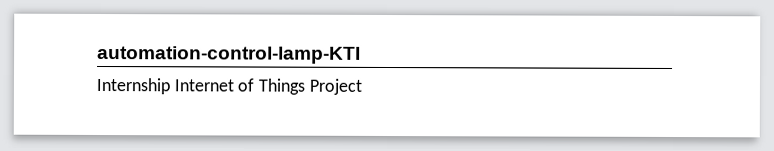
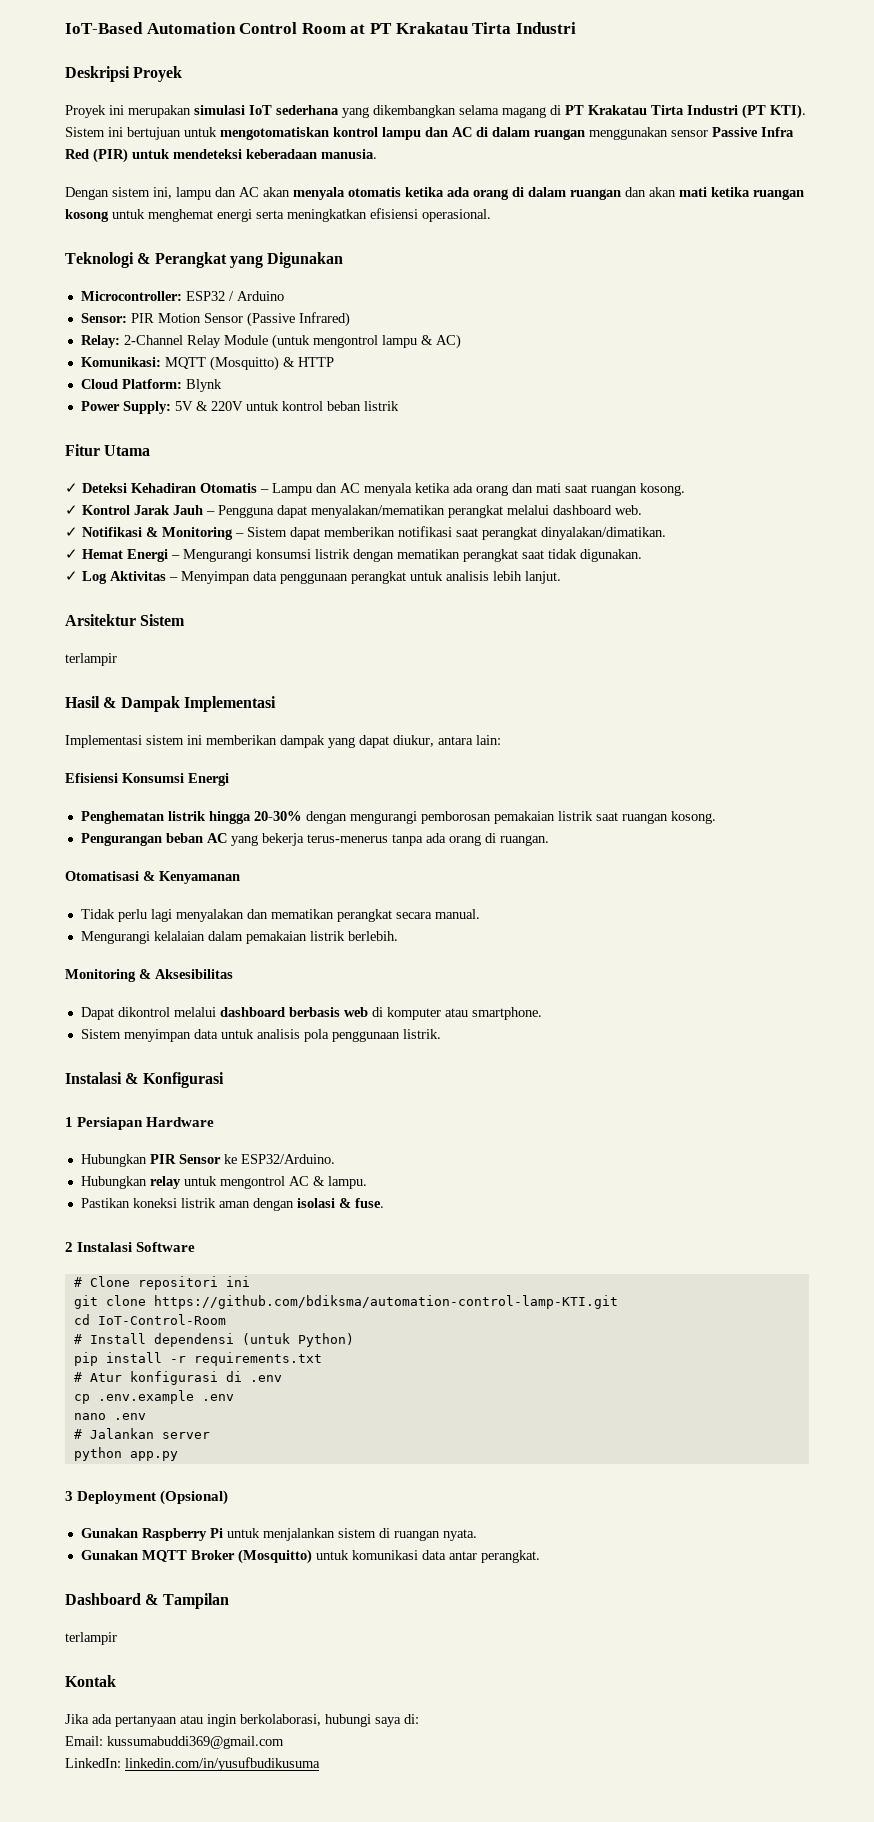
- automation-control-lamp-KTI
- Internship Internet of Things Project
+ IoT-Based Automation Control Room at PT Krakatau Tirta Industri
+ Deskripsi Proyek
+ Proyek ini merupakan simulasi IoT sederhana yang dikembangkan selama magang di PT Krakatau Tirta Industri (PT KTI). Sistem ini bertujuan untuk mengotomatiskan kontrol lampu dan AC di dalam ruangan menggunakan sensor Passive Infra Red (PIR) untuk mendeteksi keberadaan manusia.
+ Dengan sistem ini, lampu dan AC akan menyala otomatis ketika ada orang di dalam ruangan dan akan mati ketika ruangan kosong untuk menghemat energi serta meningkatkan efisiensi operasional.
+ Teknologi & Perangkat yang Digunakan
+ Microcontroller: ESP32 / Arduino
+ Sensor: PIR Motion Sensor (Passive Infrared)
+ Relay: 2-Channel Relay Module (untuk mengontrol lampu & AC)
+ Komunikasi: MQTT (Mosquitto) & HTTP
+ Cloud Platform: Blynk
+ Power Supply: 5V & 220V untuk kontrol beban listrik
+ Fitur Utama
+ ✓ Deteksi Kehadiran Otomatis – Lampu dan AC menyala ketika ada orang dan mati saat ruangan kosong.
+ ✓ Kontrol Jarak Jauh – Pengguna dapat menyalakan/mematikan perangkat melalui dashboard web.
+ ✓ Notifikasi & Monitoring – Sistem dapat memberikan notifikasi saat perangkat dinyalakan/dimatikan.
+ ✓ Hemat Energi – Mengurangi konsumsi listrik dengan mematikan perangkat saat tidak digunakan.
+ ✓ Log Aktivitas – Menyimpan data penggunaan perangkat untuk analisis lebih lanjut.
+ Arsitektur Sistem
+ terlampir
+ Hasil & Dampak Implementasi
+ Implementasi sistem ini memberikan dampak yang dapat diukur, antara lain:
+ Efisiensi Konsumsi Energi
+ Penghematan listrik hingga 20-30% dengan mengurangi pemborosan pemakaian listrik saat ruangan kosong.
+ Pengurangan beban AC yang bekerja terus-menerus tanpa ada orang di ruangan.
+ Otomatisasi & Kenyamanan
+ Tidak perlu lagi menyalakan dan mematikan perangkat secara manual.
+ Mengurangi kelalaian dalam pemakaian listrik berlebih.
+ Monitoring & Aksesibilitas
+ Dapat dikontrol melalui dashboard berbasis web di komputer atau smartphone.
+ Sistem menyimpan data untuk analisis pola penggunaan listrik.
+ Instalasi & Konfigurasi
+ 1 Persiapan Hardware
+ Hubungkan PIR Sensor ke ESP32/Arduino.
+ Hubungkan relay untuk mengontrol AC & lampu.
+ Pastikan koneksi listrik aman dengan isolasi & fuse.
+ 2 Instalasi Software
+ # Clone repositori ini
+ git clone https://github.com/bdiksma/automation-control-lamp-KTI.git
+ cd IoT-Control-Room
+ # Install dependensi (untuk Python)
+ pip install -r requirements.txt
+ # Atur konfigurasi di .env
+ cp .env.example .env
+ nano .env
+ # Jalankan server
+ python app.py
+ 3 Deployment (Opsional)
+ Gunakan Raspberry Pi untuk menjalankan sistem di ruangan nyata.
+ Gunakan MQTT Broker (Mosquitto) untuk komunikasi data antar perangkat.
+ Dashboard & Tampilan
+ terlampir
+ Kontak
+ Jika ada pertanyaan atau ingin berkolaborasi, hubungi saya di:
+ Email: kussumabuddi369@gmail.com
+ LinkedIn: linkedin.com/in/yusufbudikusuma

